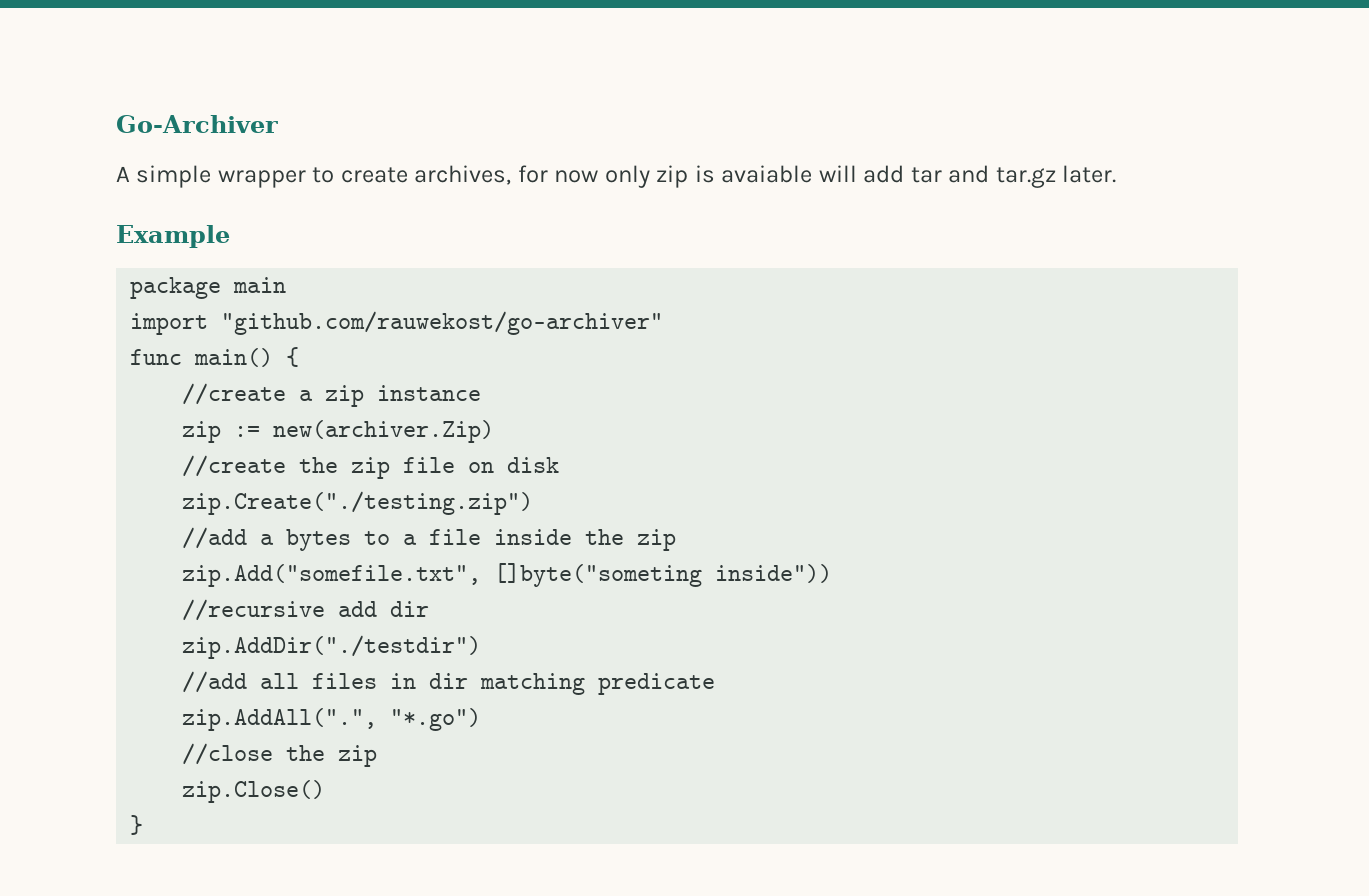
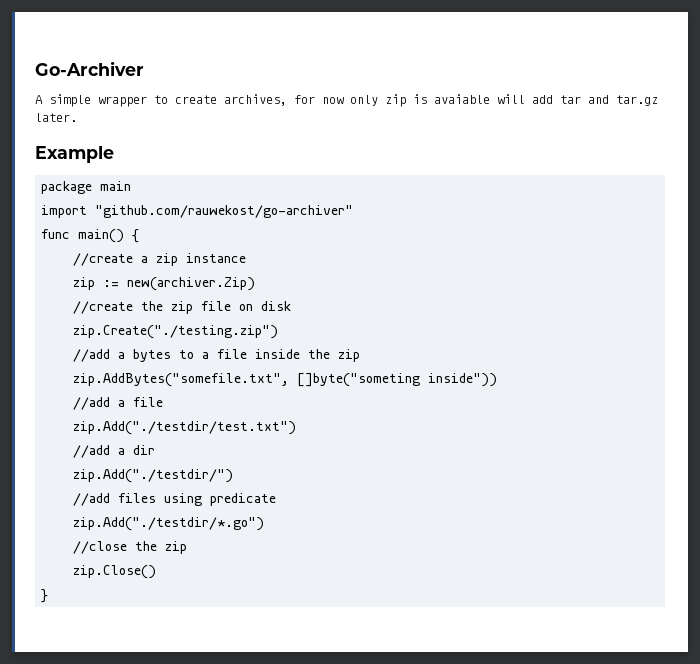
- zip.Add("somefile.txt", []byte("someting inside"))
+ zip.AddBytes("somefile.txt", []byte("someting inside"))
- //recursive add dir
+ //add a file
+ zip.Add("./testdir/test.txt")
+ //add a dir
- zip.AddDir("./testdir")
- //add all files in dir matching predicate
+ zip.Add("./testdir/")
+ //add files using predicate
- zip.AddAll(".", "*.go")
+ zip.Add("./testdir/*.go")

